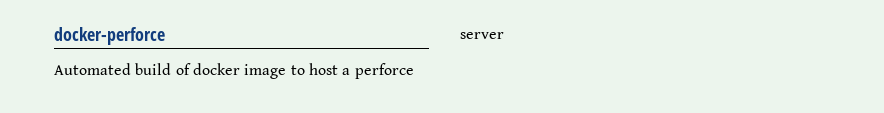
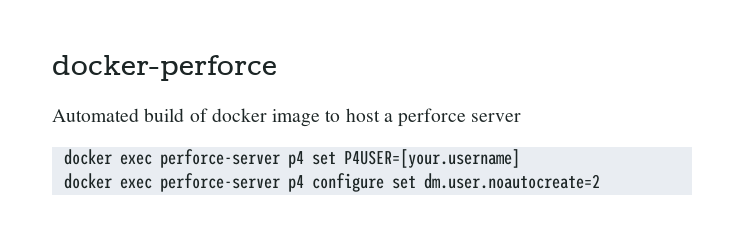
+ docker exec perforce-server p4 set P4USER=[your.username]
+ docker exec perforce-server p4 configure set dm.user.noautocreate=2

